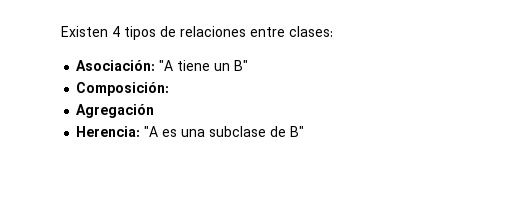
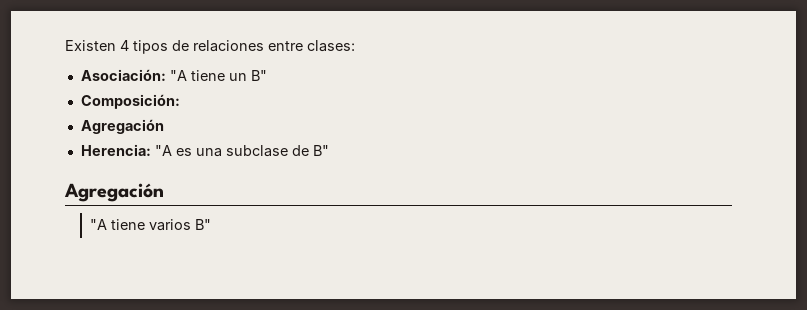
  Herencia: "A es una subclase de B"
+ Agregación
+ "A tiene varios B"

